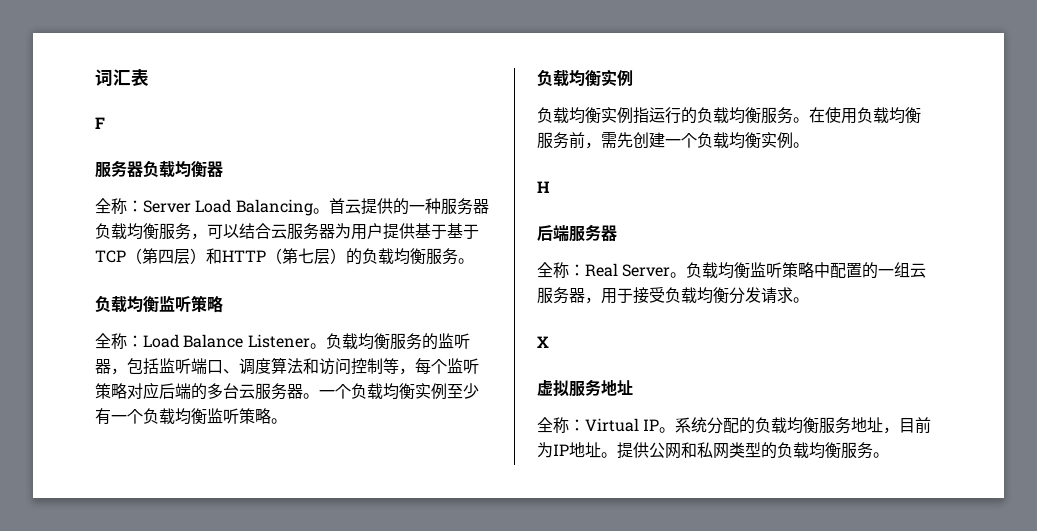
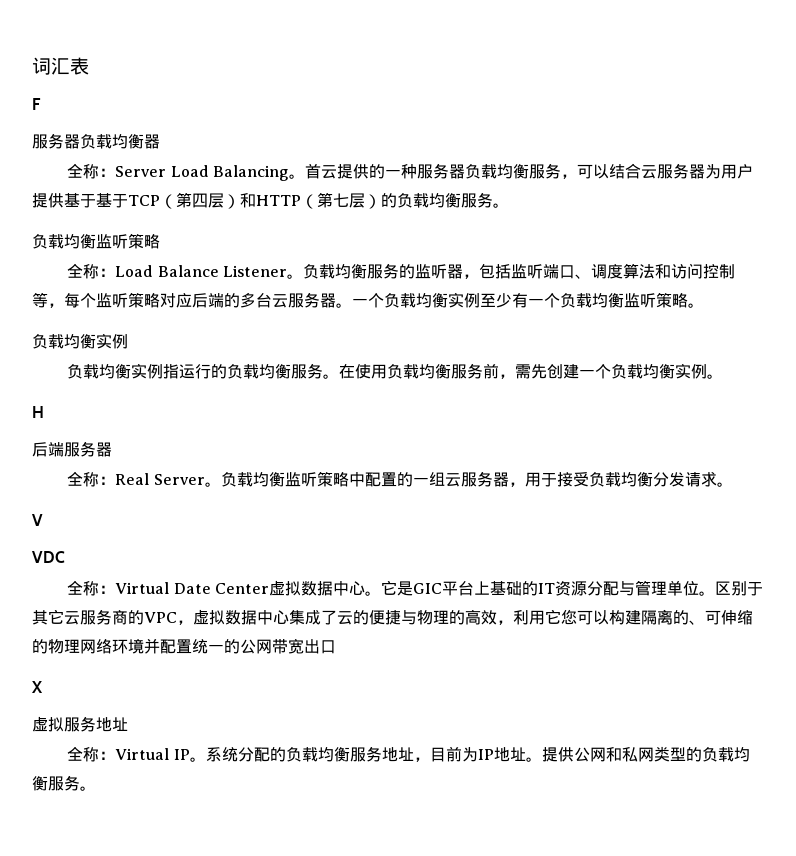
+ V
+ VDC
+ 全称：Virtual Date Center虚拟数据中心。它是GIC平台上基础的IT资源分配与管理单位。区别于其它云服务商的VPC，虚拟数据中心集成了云的便捷与物理的高效，利用它您可以构建隔离的、可伸缩的物理网络环境并配置统一的公网带宽出口

